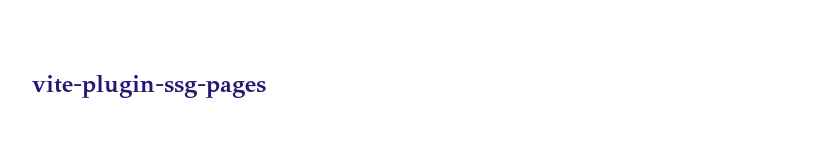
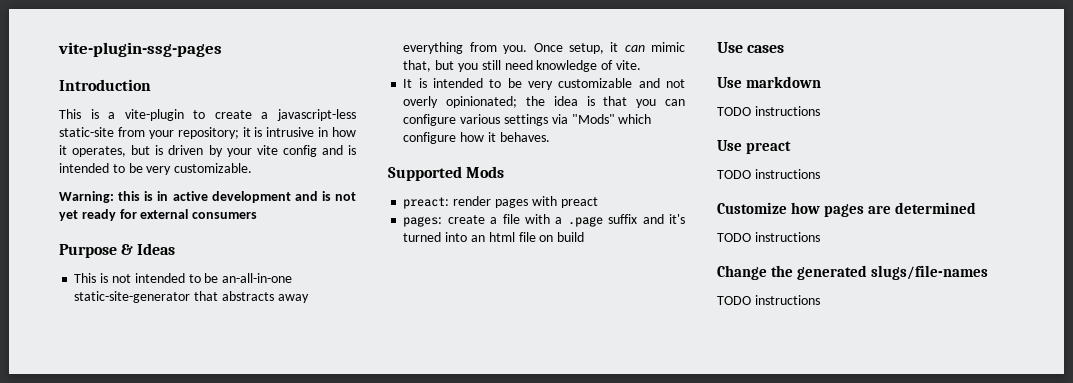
+ Introduction
+ This is a vite-plugin to create a javascript-less static-site from your repository; it is intrusive in how it operates, but is driven by your vite config and is intended to be very customizable.
+ Warning: this is in active development and is not yet ready for external consumers
+ Purpose & Ideas
+ This is not intended to be an-all-in-one static-site-generator that abstracts away everything from you. Once setup, it can mimic that, but you still need knowledge of vite.
+ It is intended to be very customizable and not overly opinionated; the idea is that you can configure various settings via "Mods" which configure how it behaves.
+ Supported Mods
+ preact: render pages with preact
+ pages: create a file with a .page suffix and it's turned into an html file on build
+ Use cases
+ Use markdown
+ TODO instructions
+ Use preact
+ TODO instructions
+ Customize how pages are determined
+ TODO instructions
+ Change the generated slugs/file-names
+ TODO instructions

